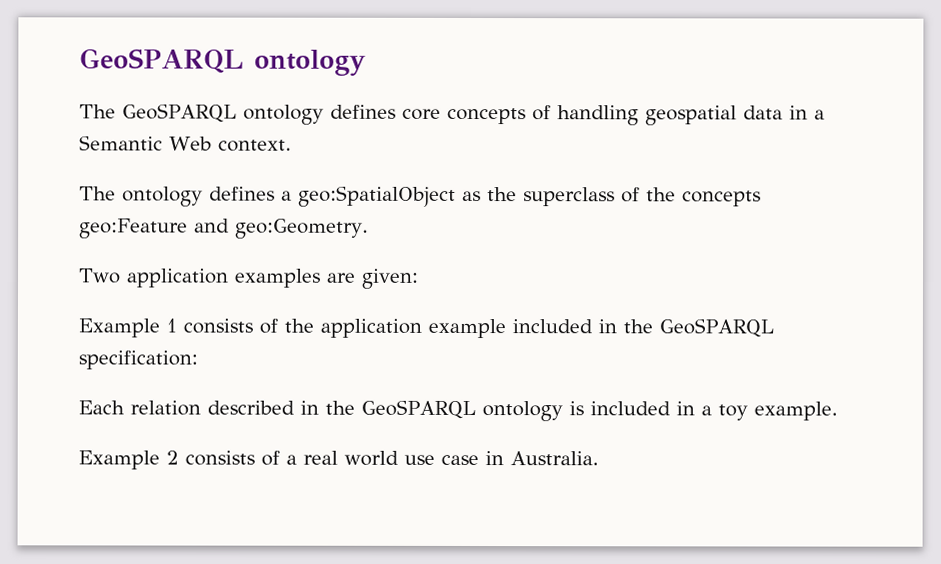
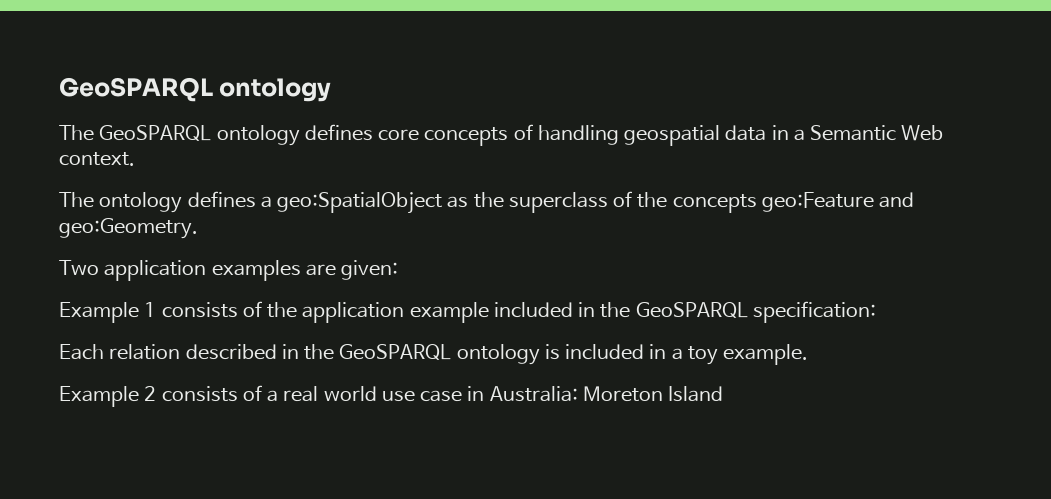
- Example 2 consists of a real world use case in Australia.
+ Example 2 consists of a real world use case in Australia: Moreton Island

